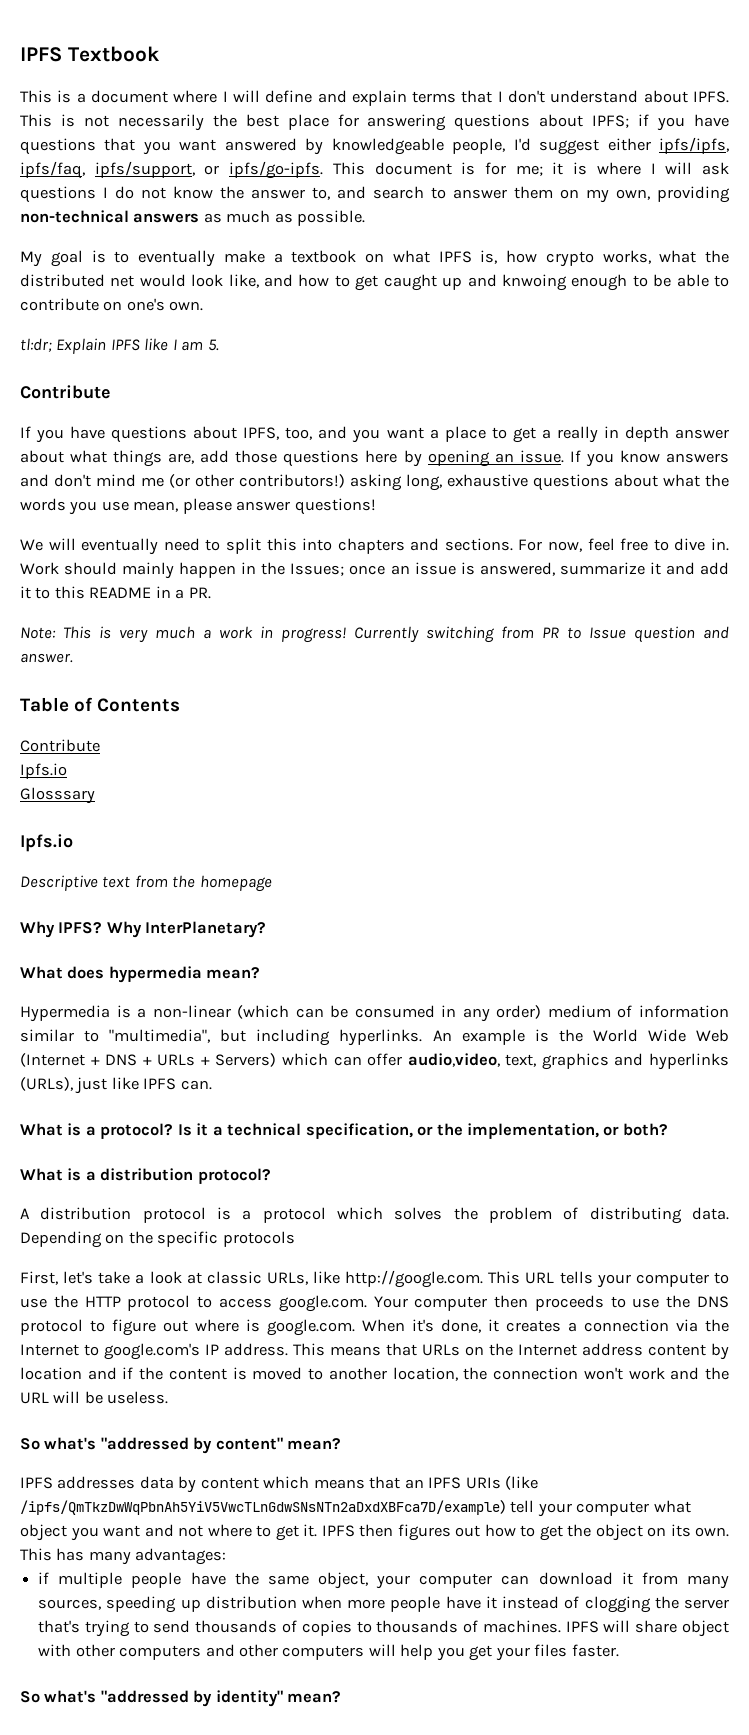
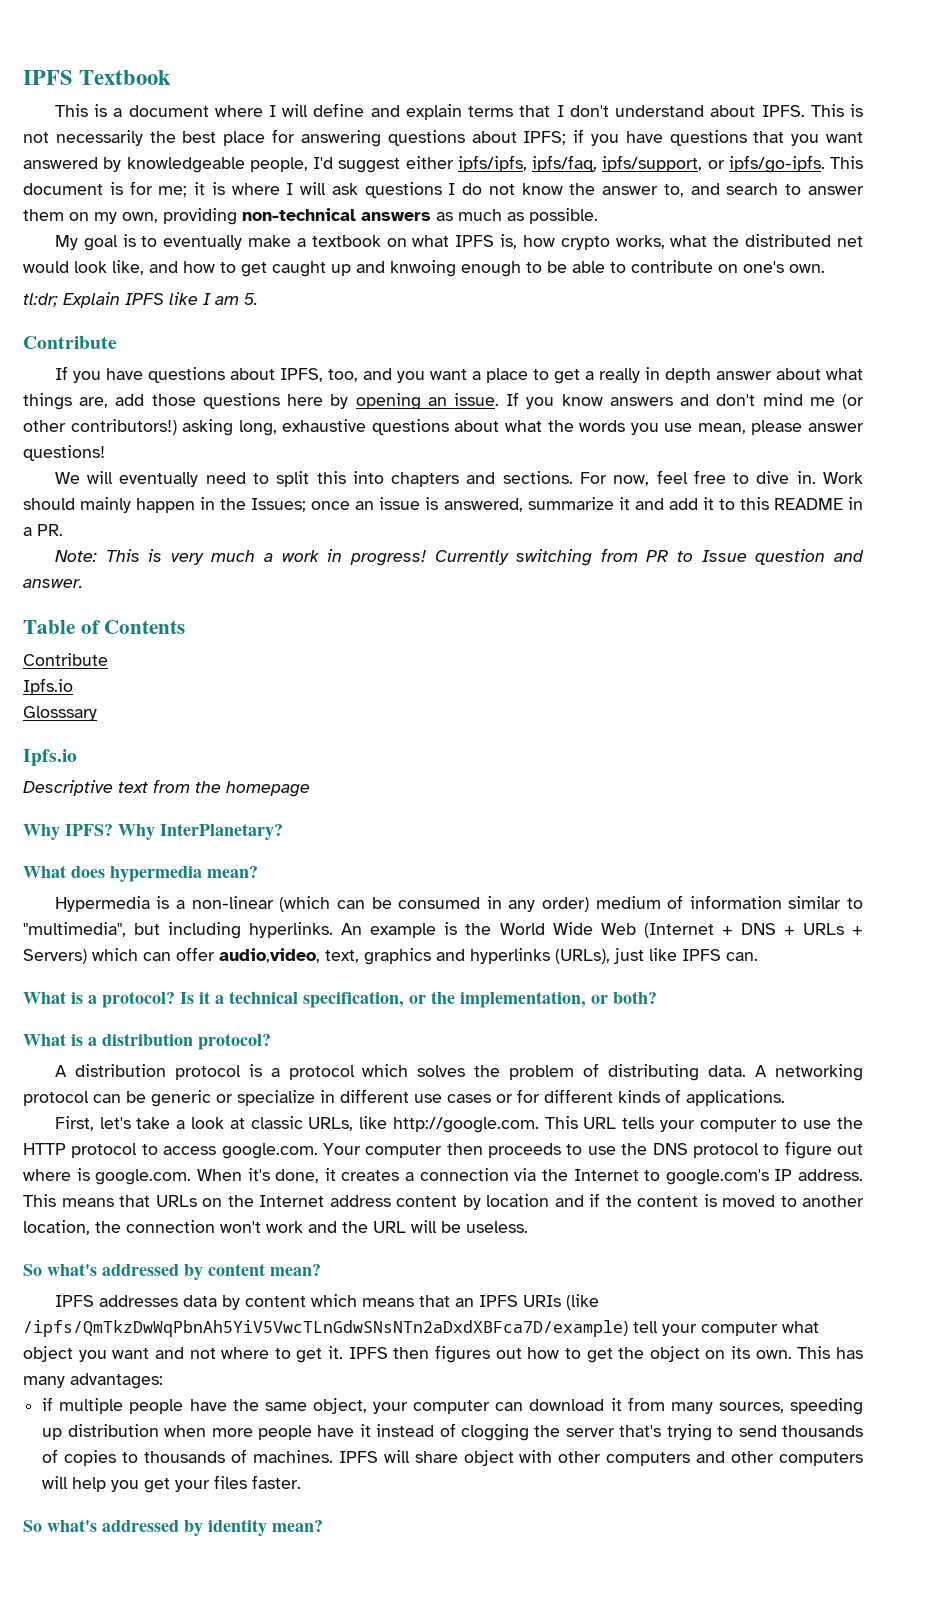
- Depending on the specific protocols
+ A networking protocol can be generic or specialize in different use cases or for different kinds of applications.
- So what's "addressed by content" mean?
+ So what's addressed by content mean?
- So what's "addressed by identity" mean?
+ So what's addressed by identity mean?

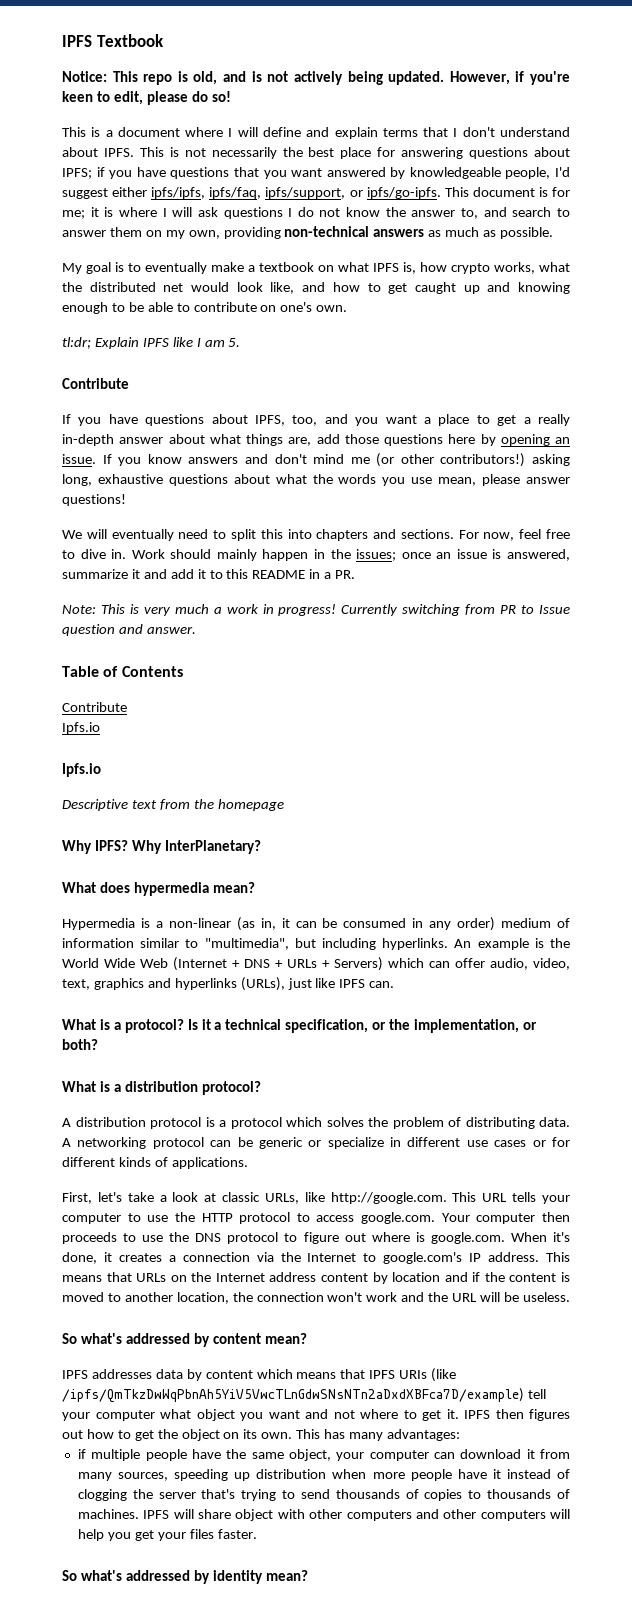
+ Notice: This repo is old, and is not actively being updated. However, if you're keen to edit, please do so!
- My goal is to eventually make a textbook on what IPFS is, how crypto works, what the distributed net would look like, and how to get caught up and knwoing enough to be able to contribute on one's own.
+ My goal is to eventually make a textbook on what IPFS is, how crypto works, what the distributed net would look like, and how to get caught up and knowing enough to be able to contribute on one's own.
- If you have questions about IPFS, too, and you want a place to get a really in depth answer about what things are, add those questions here by opening an issue.
+ If you have questions about IPFS, too, and you want a place to get a really in-depth answer about what things are, add those questions here by opening an issue.
- Work should mainly happen in the Issues; once an issue is answered, summarize it and add it to this README in a PR.
+ Work should mainly happen in the issues; once an issue is answered, summarize it and add it to this README in a PR.
- Glosssary
- Hypermedia is a non-linear (which can be consumed in any order) medium of information similar to "multimedia", but including hyperlinks.
+ Hypermedia is a non-linear (as in, it can be consumed in any order) medium of information similar to "multimedia", but including hyperlinks.
- An example is the World Wide Web (Internet + DNS + URLs + Servers) which can offer audio,video, text, graphics and hyperlinks (URLs), just like IPFS can.
+ An example is the World Wide Web (Internet + DNS + URLs + Servers) which can offer audio, video, text, graphics and hyperlinks (URLs), just like IPFS can.
- IPFS addresses data by content which means that an IPFS URIs (like /ipfs/QmTkzDwWqPbnAh5YiV5VwcTLnGdwSNsNTn2aDxdXBFca7D/example) tell your computer what object you want and not where to get it.
+ IPFS addresses data by content which means that IPFS URIs (like /ipfs/QmTkzDwWqPbnAh5YiV5VwcTLnGdwSNsNTn2aDxdXBFca7D/example) tell your computer what object you want and not where to get it.

